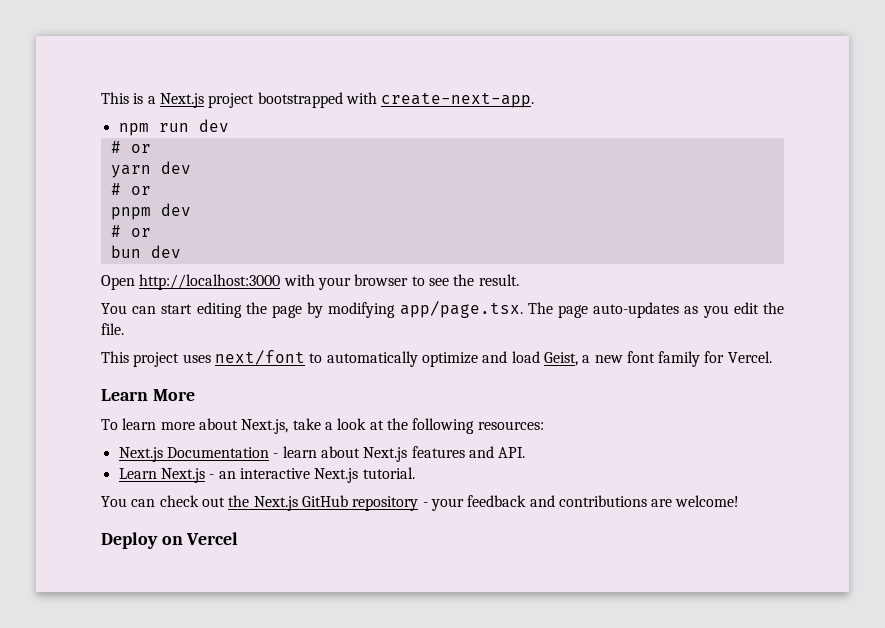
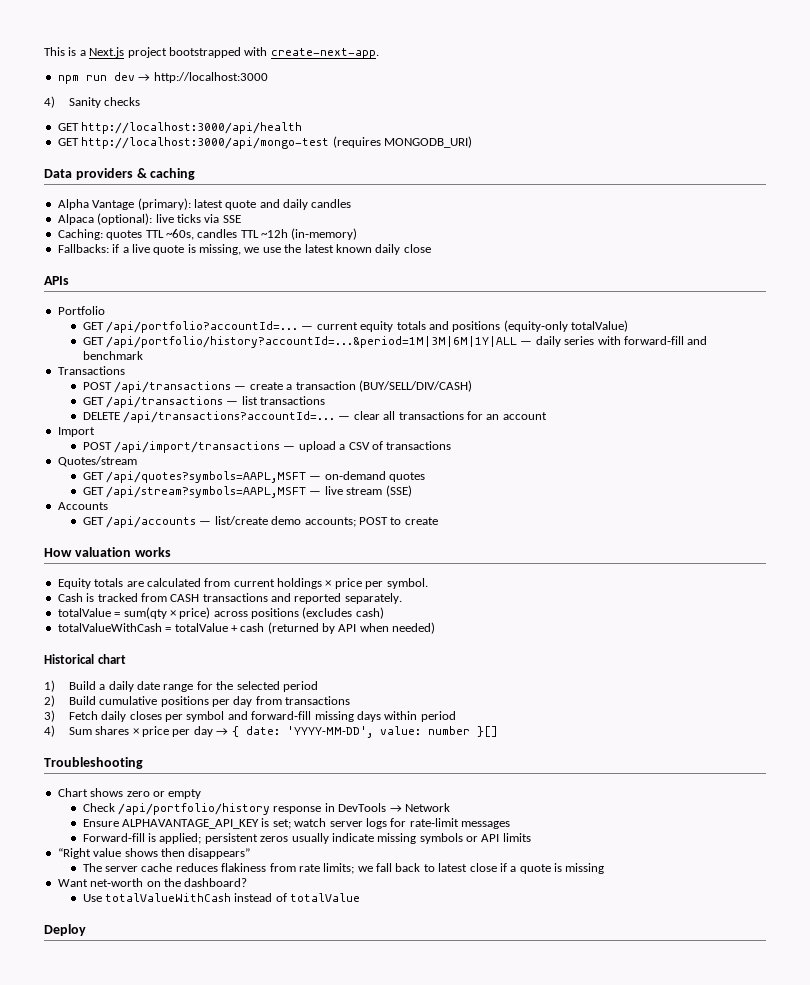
- npm run dev
- # or
- yarn dev
- # or
- pnpm dev
- # or
- bun dev
- Open http://localhost:3000 with your browser to see the result.
- You can start editing the page by modifying app/page.tsx. The page auto-updates as you edit the file.
- This project uses next/font to automatically optimize and load Geist, a new font family for Vercel.
- Learn More
- To learn more about Next.js, take a look at the following resources:
- Next.js Documentation - learn about Next.js features and API.
- Learn Next.js - an interactive Next.js tutorial.
- You can check out the Next.js GitHub repository - your feedback and contributions are welcome!
+ npm run dev → http://localhost:3000
+ 4) Sanity checks
+ GET http://localhost:3000/api/health
+ GET http://localhost:3000/api/mongo-test (requires MONGODB_URI)
+ Data providers & caching
+ Alpha Vantage (primary): latest quote and daily candles
+ Alpaca (optional): live ticks via SSE
+ Caching: quotes TTL ~60s, candles TTL ~12h (in‑memory)
+ Fallbacks: if a live quote is missing, we use the latest known daily close
+ APIs
+ Portfolio
+ GET /api/portfolio?accountId=... — current equity totals and positions (equity‑only totalValue)
+ GET /api/portfolio/history?accountId=...&period=1M|3M|6M|1Y|ALL — daily series with forward‑fill and benchmark
+ Transactions
+ POST /api/transactions — create a transaction (BUY/SELL/DIV/CASH)
+ GET /api/transactions — list transactions
+ DELETE /api/transactions?accountId=... — clear all transactions for an account
+ Import
+ POST /api/import/transactions — upload a CSV of transactions
+ Quotes/stream
+ GET /api/quotes?symbols=AAPL,MSFT — on‑demand quotes
+ GET /api/stream?symbols=AAPL,MSFT — live stream (SSE)
+ Accounts
+ GET /api/accounts — list/create demo accounts; POST to create
+ How valuation works
+ Equity totals are calculated from current holdings × price per symbol.
+ Cash is tracked from CASH transactions and reported separately.
+ totalValue = sum(qty × price) across positions (excludes cash)
+ totalValueWithCash = totalValue + cash (returned by API when needed)
+ Historical chart
+ 1) Build a daily date range for the selected period
+ 2) Build cumulative positions per day from transactions
+ 3) Fetch daily closes per symbol and forward‑fill missing days within period
+ 4) Sum shares × price per day → { date: 'YYYY‑MM‑DD', value: number }[]
+ Troubleshooting
+ Chart shows zero or empty
+ Check /api/portfolio/history response in DevTools → Network
+ Ensure ALPHAVANTAGE_API_KEY is set; watch server logs for rate‑limit messages
+ Forward‑fill is applied; persistent zeros usually indicate missing symbols or API limits
+ “Right value shows then disappears”
+ The server cache reduces flakiness from rate limits; we fall back to latest close if a quote is missing
+ Want net‑worth on the dashboard?
+ Use totalValueWithCash instead of totalValue
- Deploy on Vercel
+ Deploy

